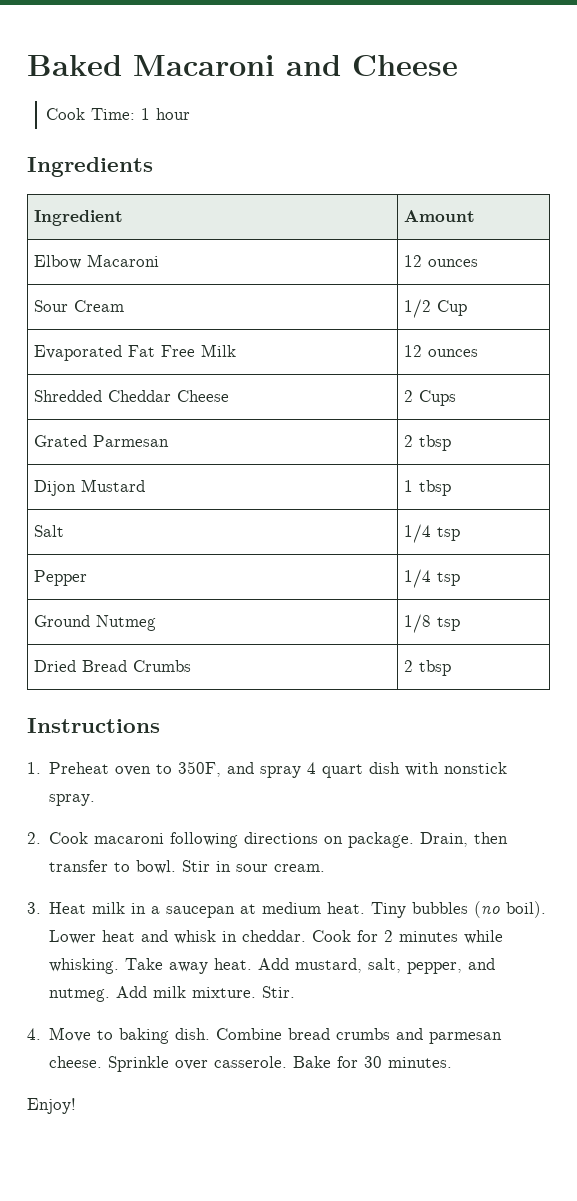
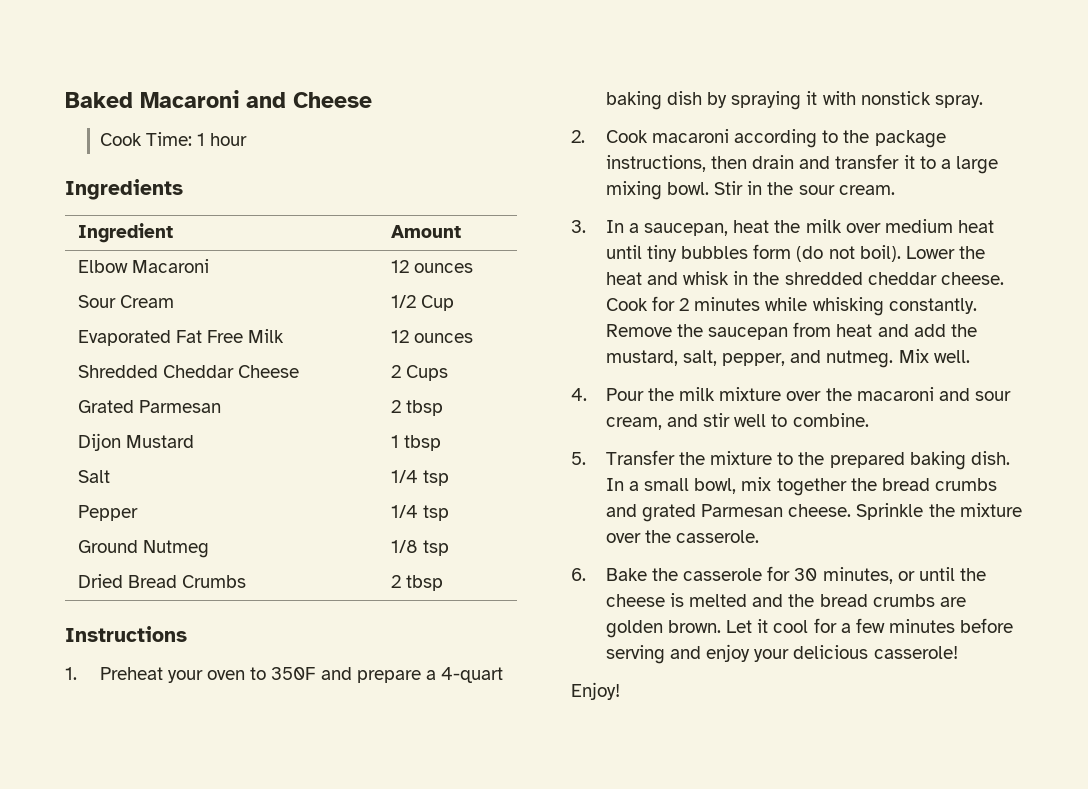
- 1. Preheat oven to 350F, and spray 4 quart dish with nonstick spray.
+ 1. Preheat your oven to 350F and prepare a 4-quart baking dish by spraying it with nonstick spray.
- 2. Cook macaroni following directions on package. Drain, then transfer to bowl.
+ 2. Cook macaroni according to the package instructions, then drain and transfer it to a large mixing bowl.
- Stir in sour cream.
+ Stir in the sour cream.
- 3. Heat milk in a saucepan at medium heat. Tiny bubbles (no boil).
+ 3. In a saucepan, heat the milk over medium heat until tiny bubbles form (do not boil).
- Lower heat and whisk in cheddar.
+ Lower the heat and whisk in the shredded cheddar cheese.
- Cook for 2 minutes while whisking. Take away heat. Add mustard, salt, pepper, and nutmeg.
+ Cook for 2 minutes while whisking constantly. Remove the saucepan from heat and add the mustard, salt, pepper, and nutmeg.
- Add milk mixture. Stir.
- 4. Move to baking dish. Combine bread crumbs and parmesan cheese. Sprinkle over casserole. Bake for 30 minutes.
+ Mix well.
+ 4. Pour the milk mixture over the macaroni and sour cream, and stir well to combine.
+ 5. Transfer the mixture to the prepared baking dish. In a small bowl, mix together the bread crumbs and grated Parmesan cheese. Sprinkle the mixture over the casserole.
+ 6. Bake the casserole for 30 minutes, or until the cheese is melted and the bread crumbs are golden brown. Let it cool for a few minutes before serving and enjoy your delicious casserole!

